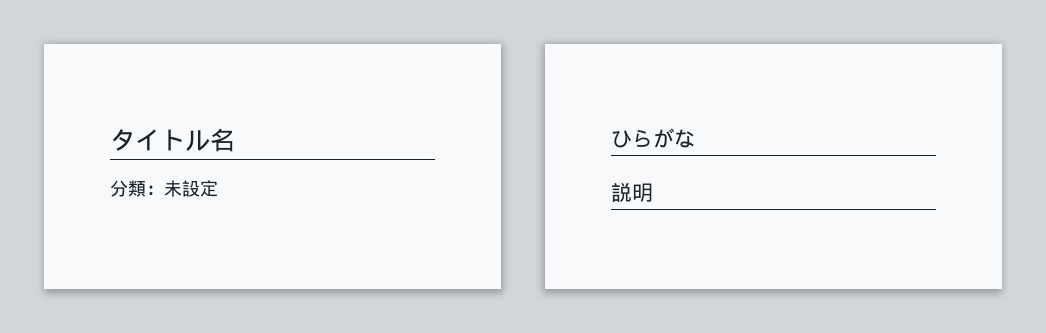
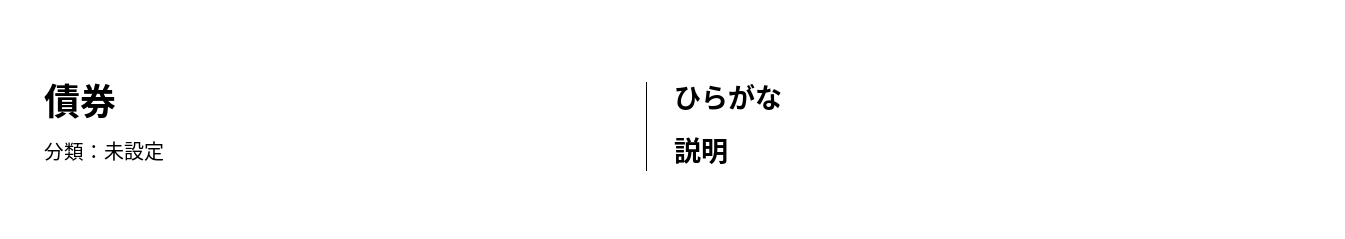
- タイトル名
+ 債券

